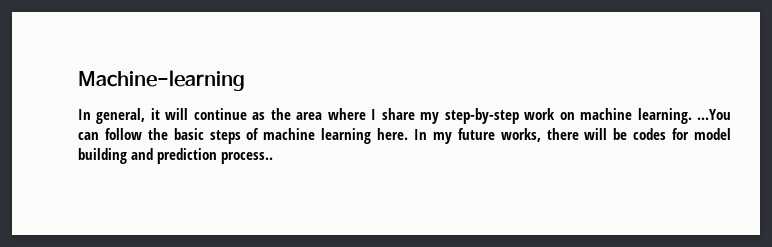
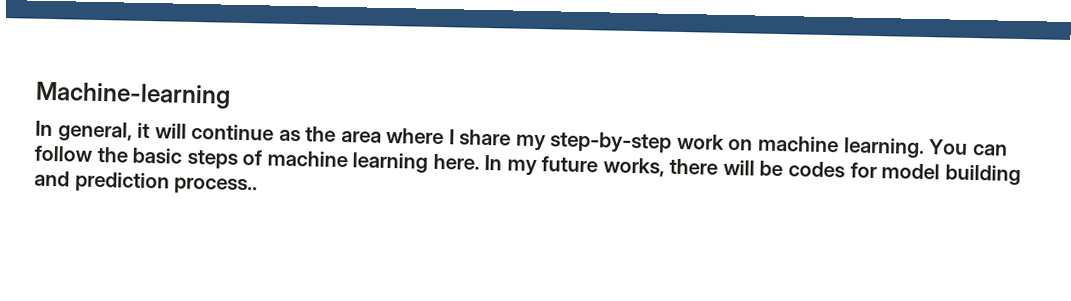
- In general, it will continue as the area where I share my step-by-step work on machine learning. ...You can follow the basic steps of machine learning here.
+ In general, it will continue as the area where I share my step-by-step work on machine learning. You can follow the basic steps of machine learning here.

